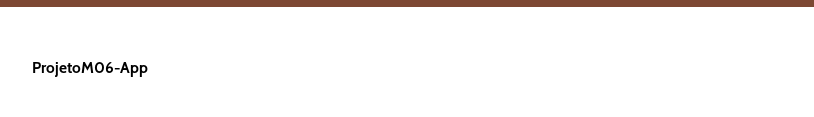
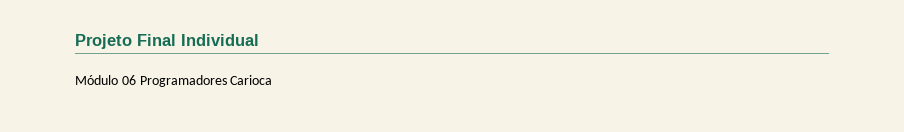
- ProjetoM06-App
+ Projeto Final Individual
+ Módulo 06 Programadores Carioca

